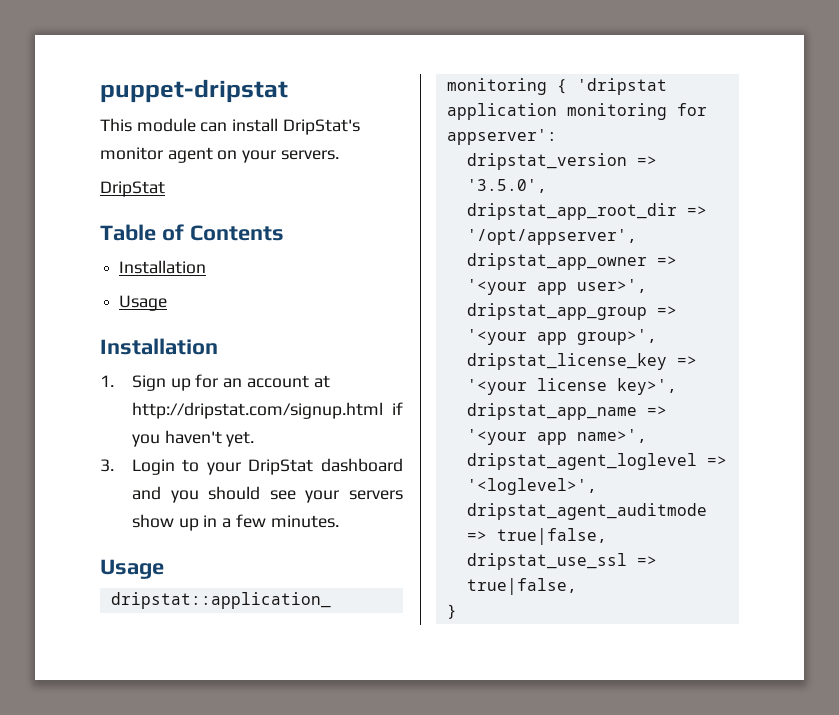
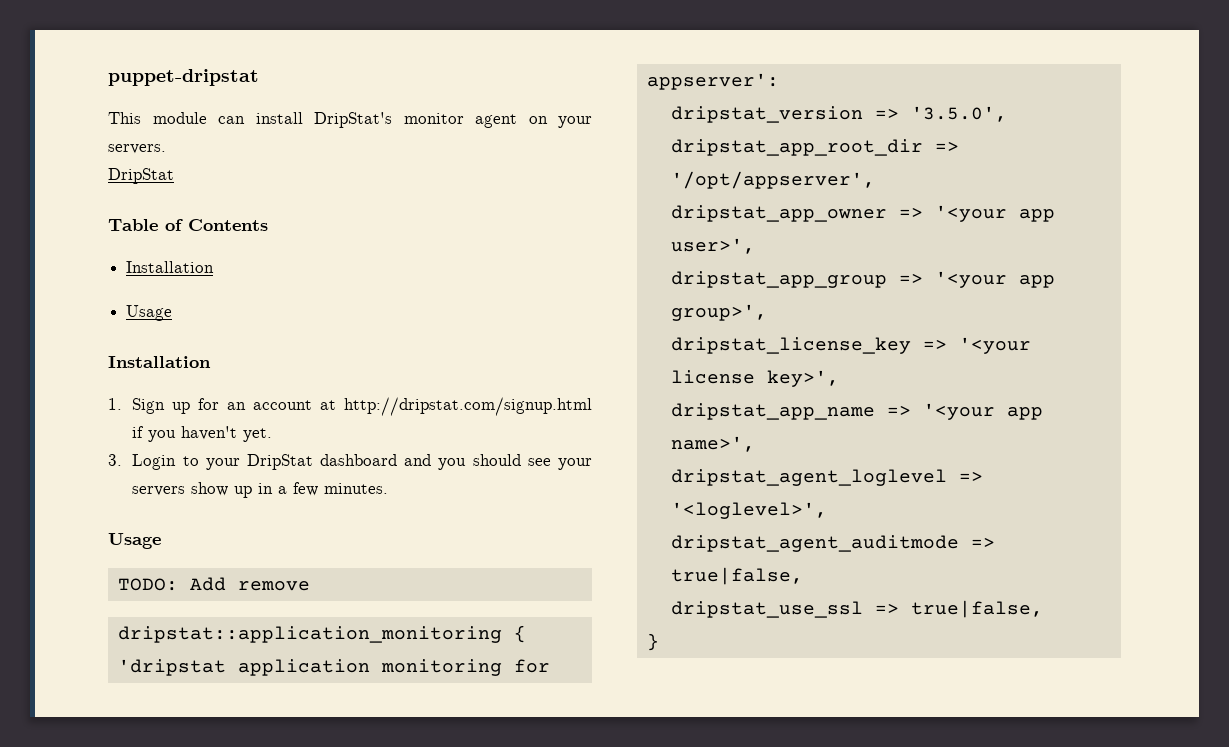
+ TODO: Add remove

